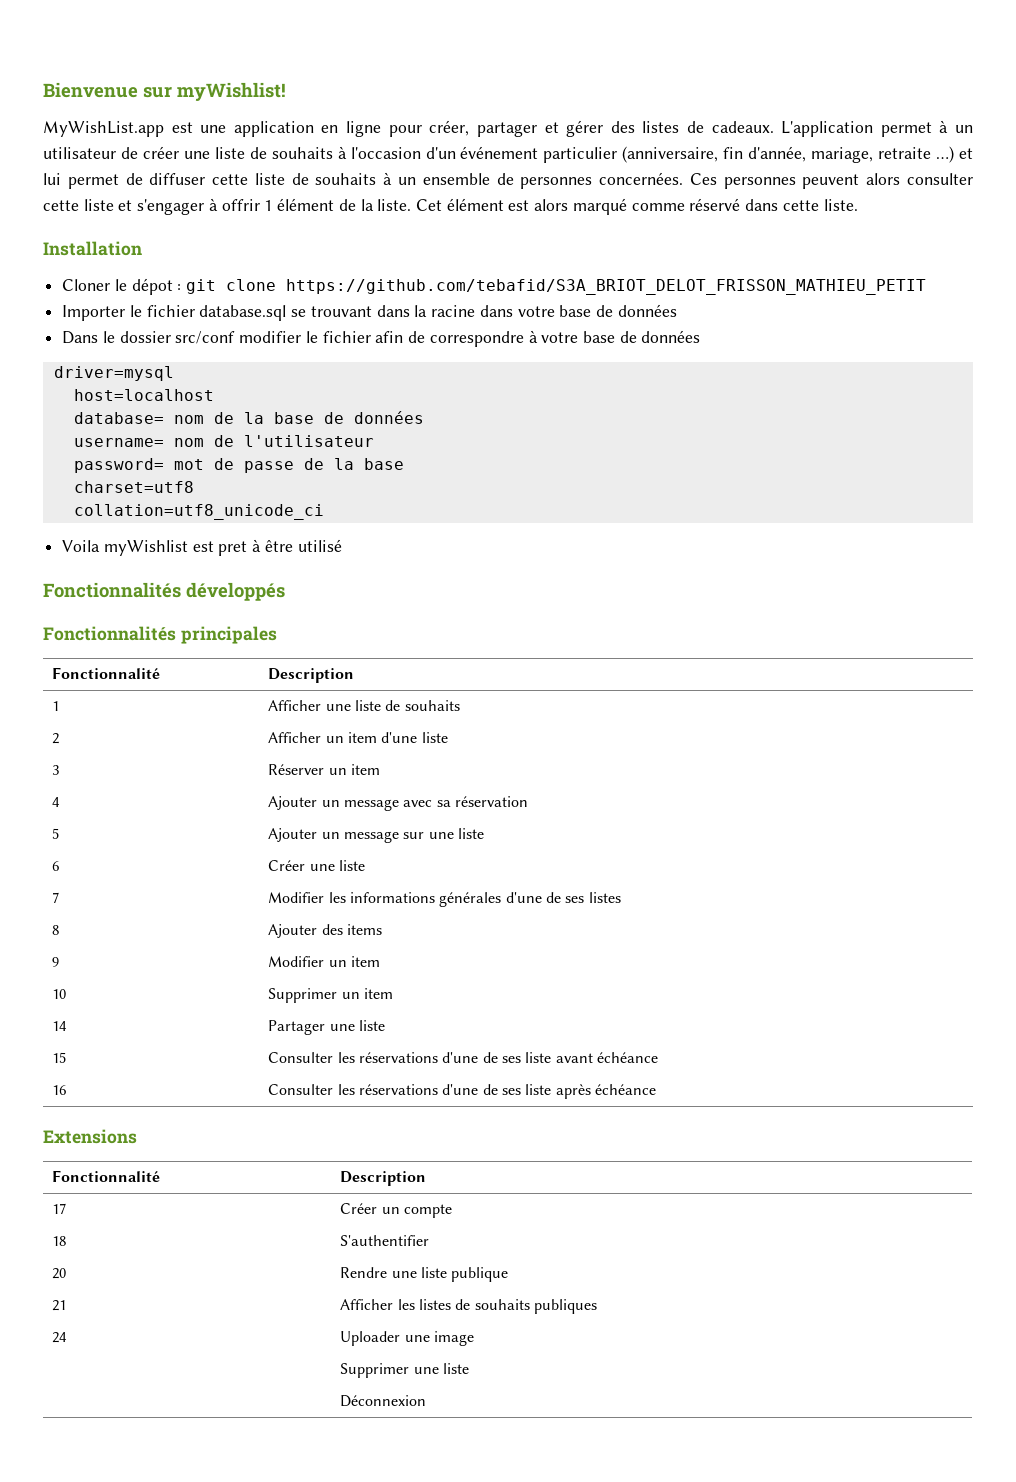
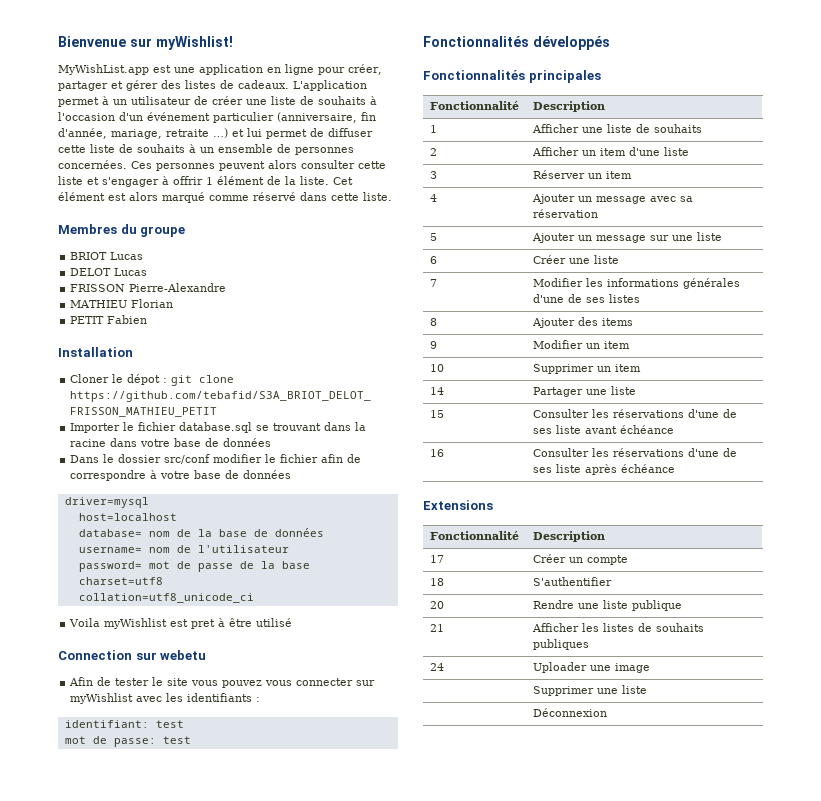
+ Membres du groupe
+ BRIOT Lucas
+ DELOT Lucas
+ FRISSON Pierre-Alexandre
+ MATHIEU Florian
+ PETIT Fabien
+ Connection sur webetu
+ Afin de tester le site vous pouvez vous connecter sur myWishlist avec les identifiants :
+ identifiant: test
+ mot de passe: test

